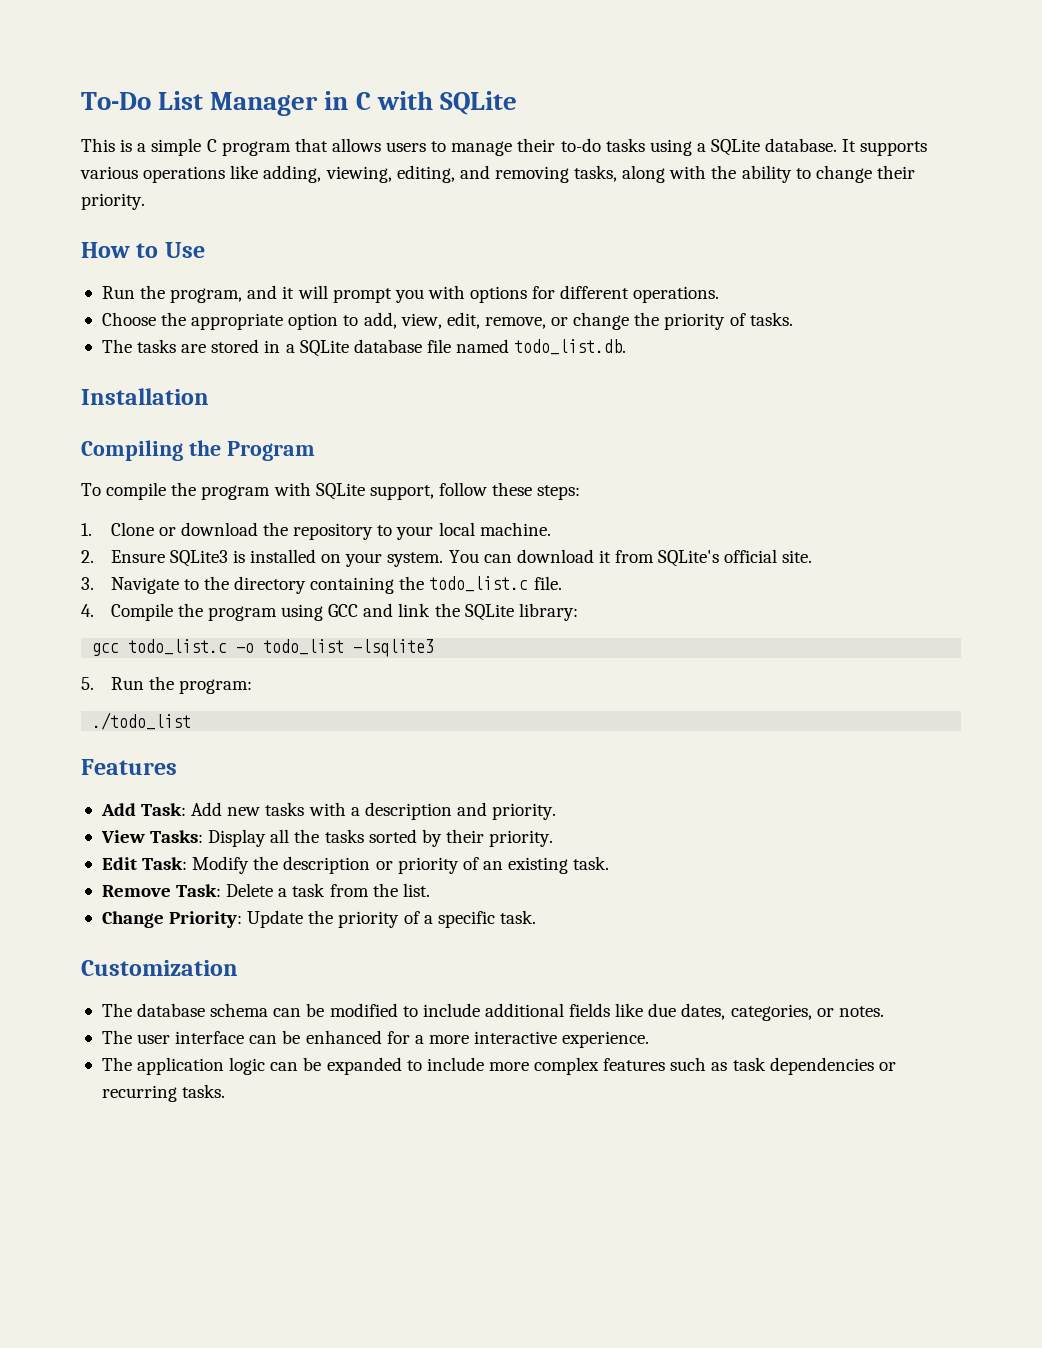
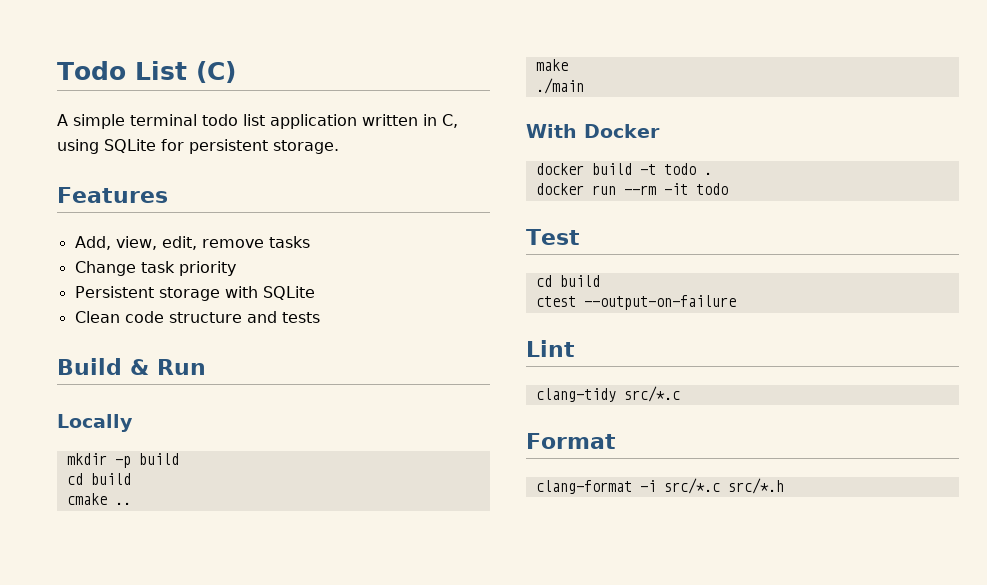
- To-Do List Manager in C with SQLite
- This is a simple C program that allows users to manage their to-do tasks using a SQLite database. It supports various operations like adding, viewing, editing, and removing tasks, along with the ability to change their priority.
- How to Use
- Run the program, and it will prompt you with options for different operations.
- Choose the appropriate option to add, view, edit, remove, or change the priority of tasks.
- The tasks are stored in a SQLite database file named todo_list.db.
- Installation
- Compiling the Program
- To compile the program with SQLite support, follow these steps:
- 1. Clone or download the repository to your local machine.
- 2. Ensure SQLite3 is installed on your system. You can download it from SQLite's official site.
- 3. Navigate to the directory containing the todo_list.c file.
- 4. Compile the program using GCC and link the SQLite library:
- gcc todo_list.c -o todo_list -lsqlite3
- 5. Run the program:
- ./todo_list
+ Todo List (C)
+ A simple terminal todo list application written in C, using SQLite for persistent storage.
  Features
- Add Task: Add new tasks with a description and priority.
- View Tasks: Display all the tasks sorted by their priority.
- Edit Task: Modify the description or priority of an existing task.
- Remove Task: Delete a task from the list.
- Change Priority: Update the priority of a specific task.
- Customization
- The database schema can be modified to include additional fields like due dates, categories, or notes.
- The user interface can be enhanced for a more interactive experience.
- The application logic can be expanded to include more complex features such as task dependencies or recurring tasks.
+ Add, view, edit, remove tasks
+ Change task priority
+ Persistent storage with SQLite
+ Clean code structure and tests
+ Build & Run
+ Locally
+ mkdir -p build
+ cd build
+ cmake ..
+ make
+ ./main
+ With Docker
+ docker build -t todo .
+ docker run --rm -it todo
+ Test
+ cd build
+ ctest --output-on-failure
+ Lint
+ clang-tidy src/*.c
+ Format
+ clang-format -i src/*.c src/*.h

